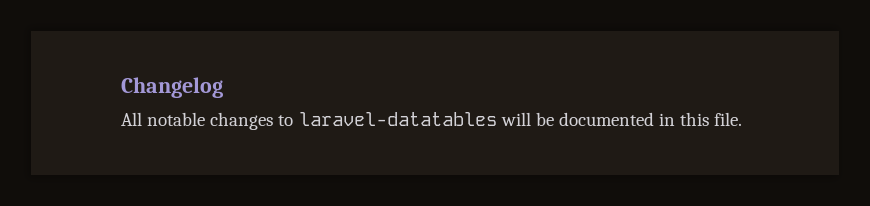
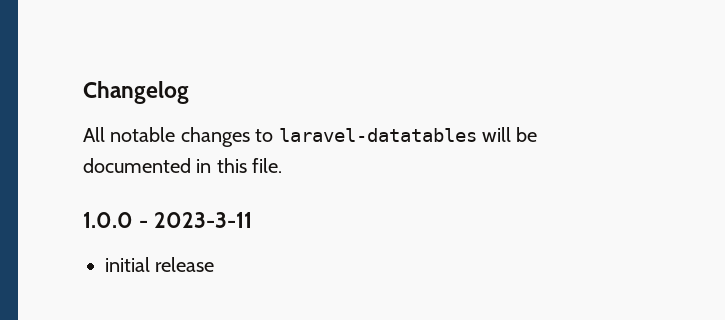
+ 1.0.0 - 2023-3-11
+ initial release

